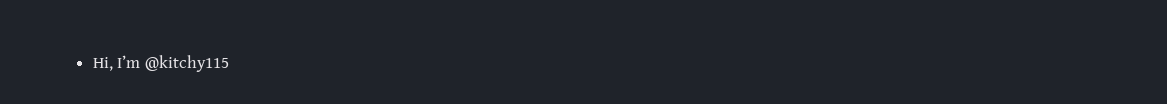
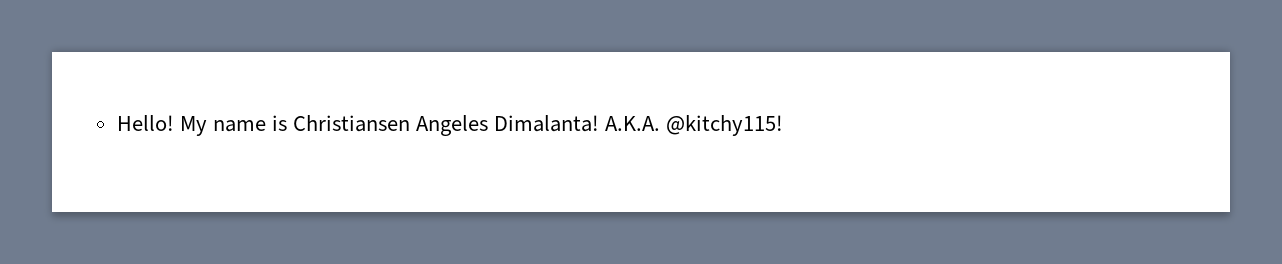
- Hi, I’m @kitchy115
+ Hello! My name is Christiansen Angeles Dimalanta! A.K.A. @kitchy115!

